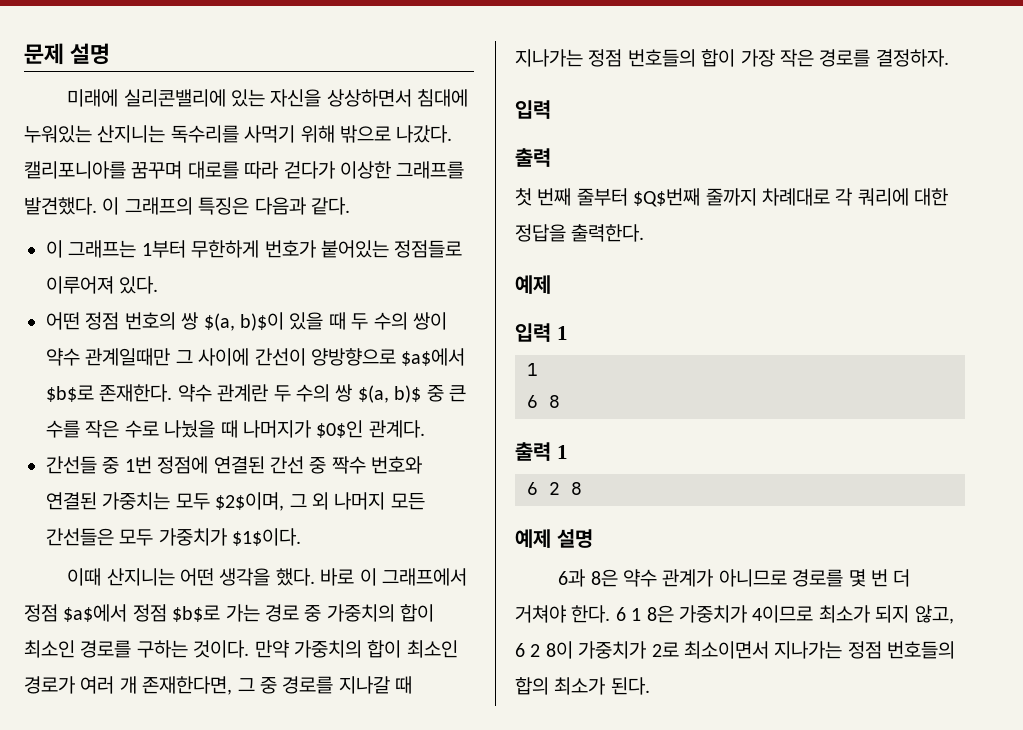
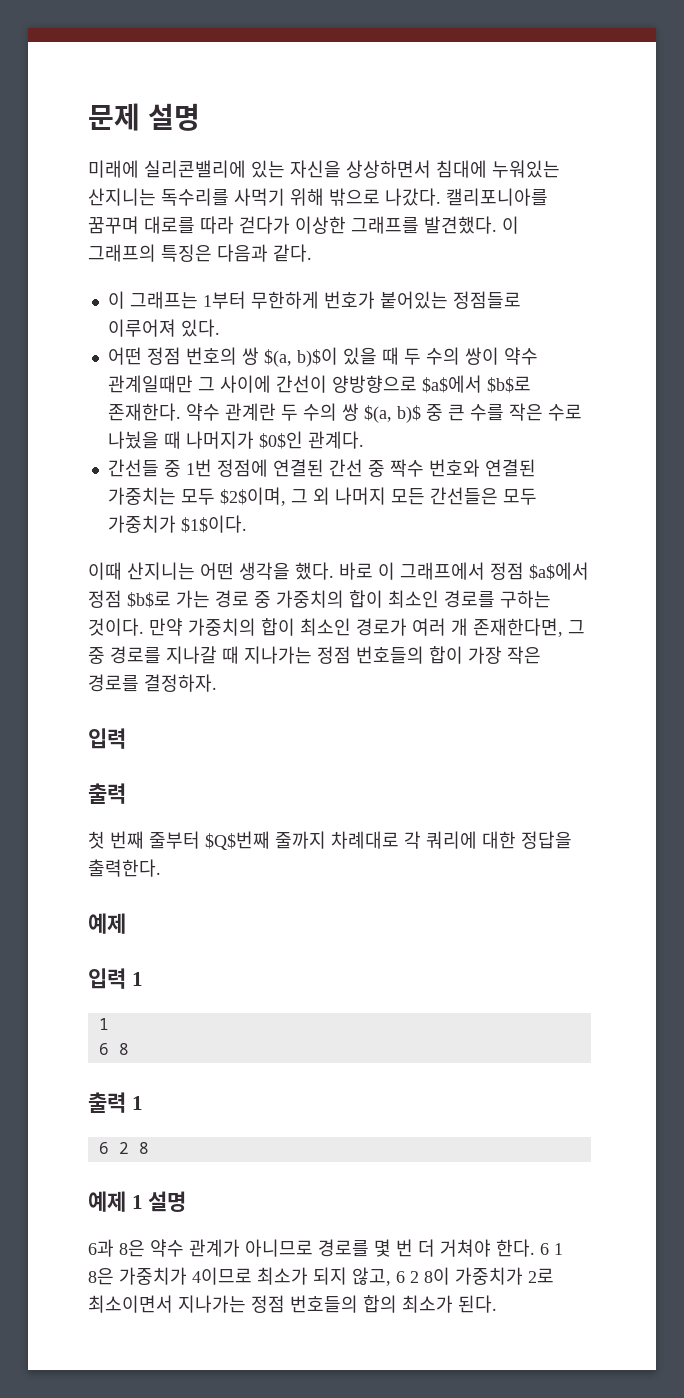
- 예제 설명
+ 예제 1 설명

